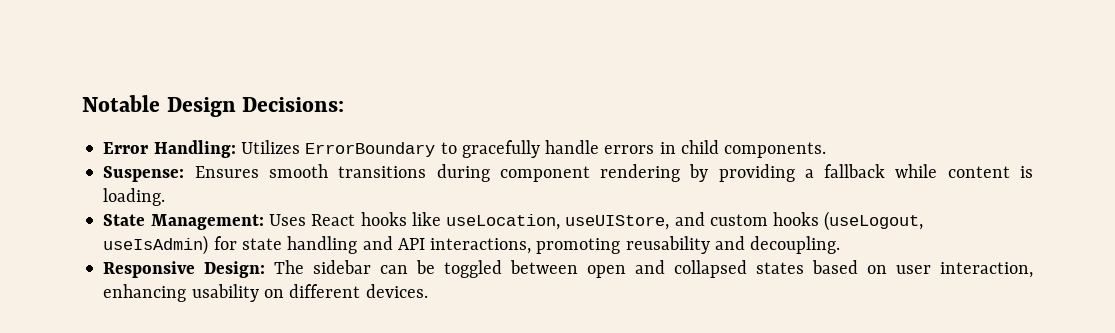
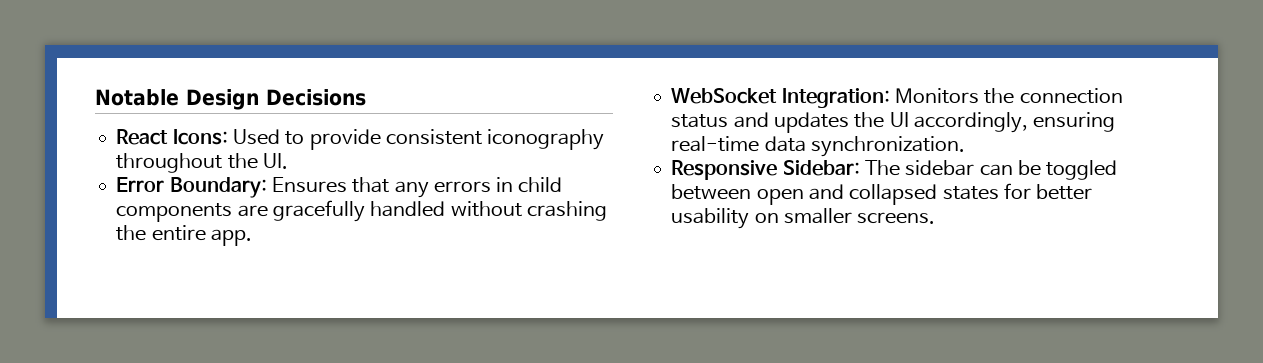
- Notable Design Decisions:
- Error Handling: Utilizes ErrorBoundary to gracefully handle errors in child components.
- Suspense: Ensures smooth transitions during component rendering by providing a fallback while content is loading.
- State Management: Uses React hooks like useLocation, useUIStore, and custom hooks (useLogout, useIsAdmin) for state handling and API interactions, promoting reusability and decoupling.
+ Notable Design Decisions
+ React Icons: Used to provide consistent iconography throughout the UI.
+ Error Boundary: Ensures that any errors in child components are gracefully handled without crashing the entire app.
+ WebSocket Integration: Monitors the connection status and updates the UI accordingly, ensuring real-time data synchronization.
- Responsive Design: The sidebar can be toggled between open and collapsed states based on user interaction, enhancing usability on different devices.
+ Responsive Sidebar: The sidebar can be toggled between open and collapsed states for better usability on smaller screens.

